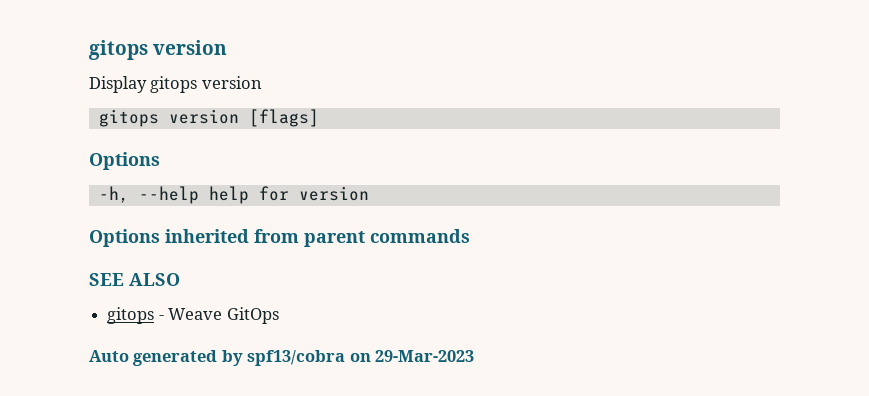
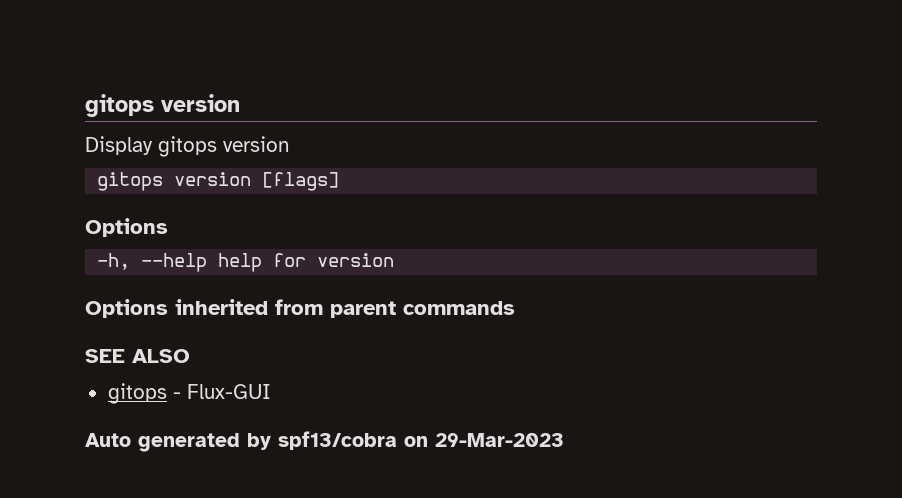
- gitops - Weave GitOps
+ gitops - Flux-GUI

